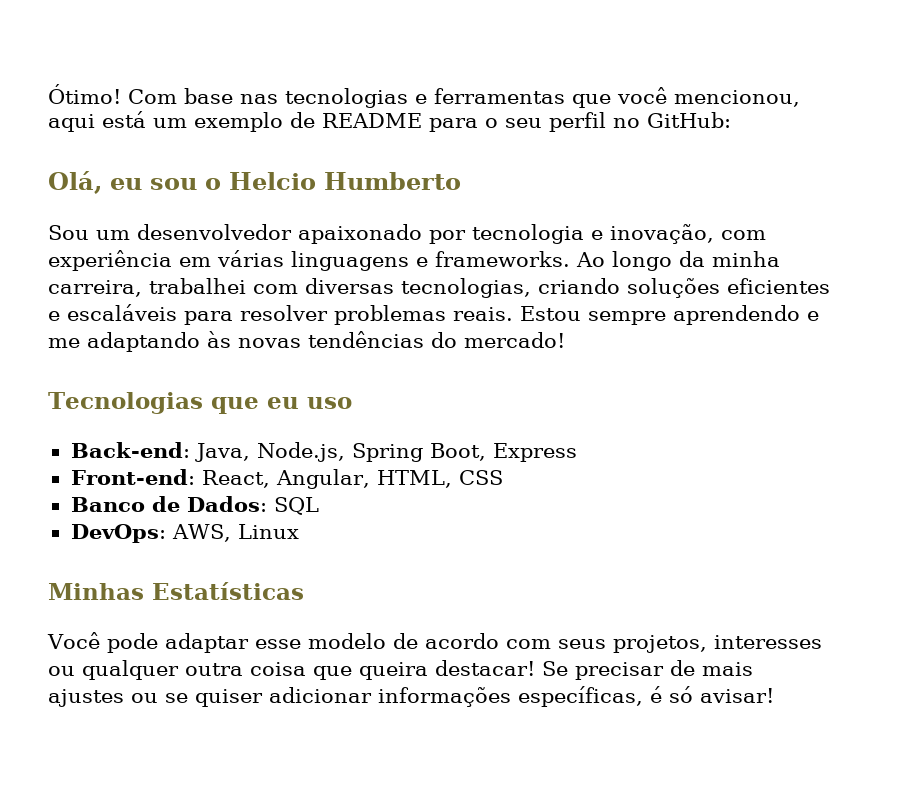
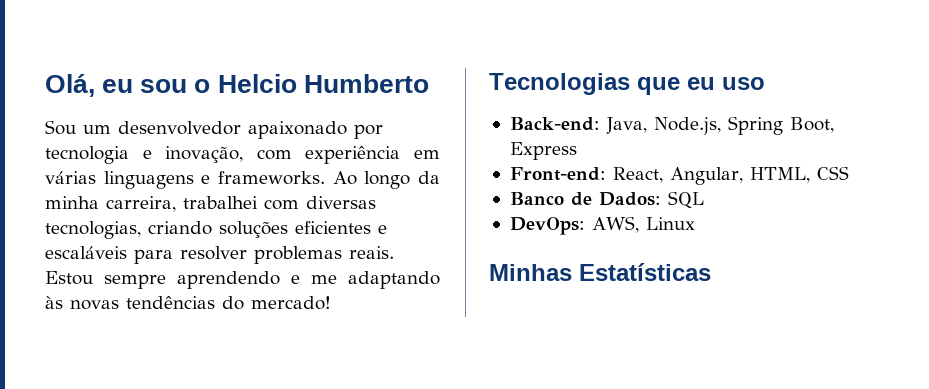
- Ótimo! Com base nas tecnologias e ferramentas que você mencionou, aqui está um exemplo de README para o seu perfil no GitHub:
- Você pode adaptar esse modelo de acordo com seus projetos, interesses ou qualquer outra coisa que queira destacar! Se precisar de mais ajustes ou se quiser adicionar informações específicas, é só avisar!

